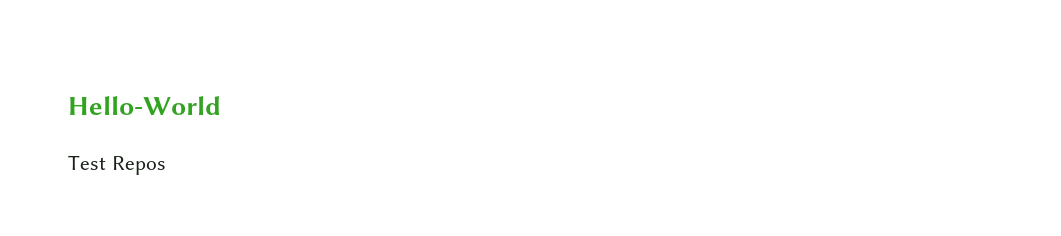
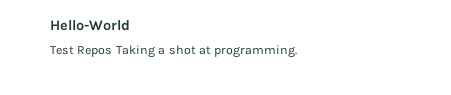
- Test Repos
+ Test Repos Taking a shot at programming.

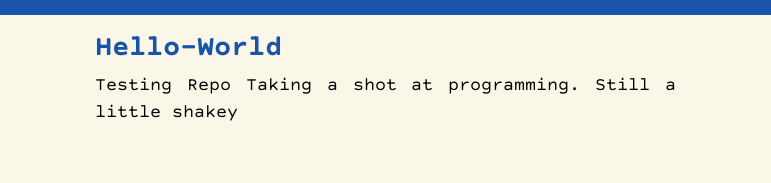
- Test Repos Taking a shot at programming.
+ Testing Repo Taking a shot at programming.
+ Still a little shakey

